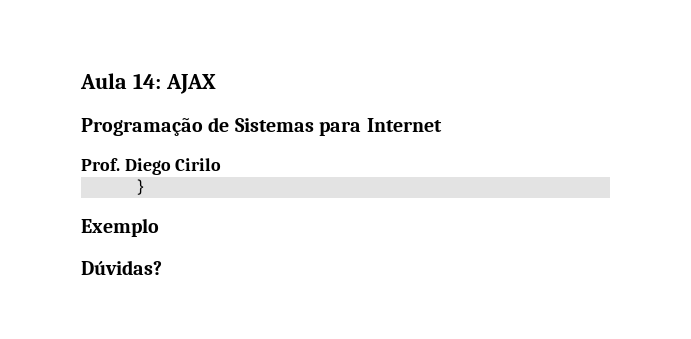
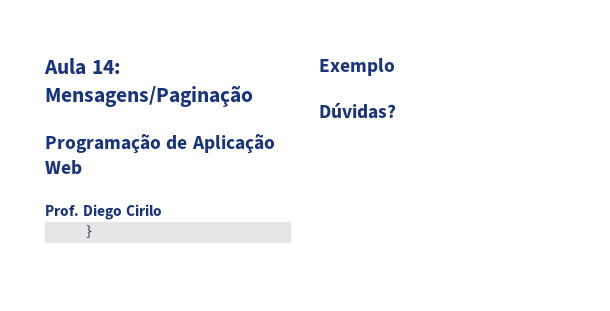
- Aula 14: AJAX
+ Aula 14: Mensagens/Paginação
- Programação de Sistemas para Internet
+ Programação de Aplicação Web

